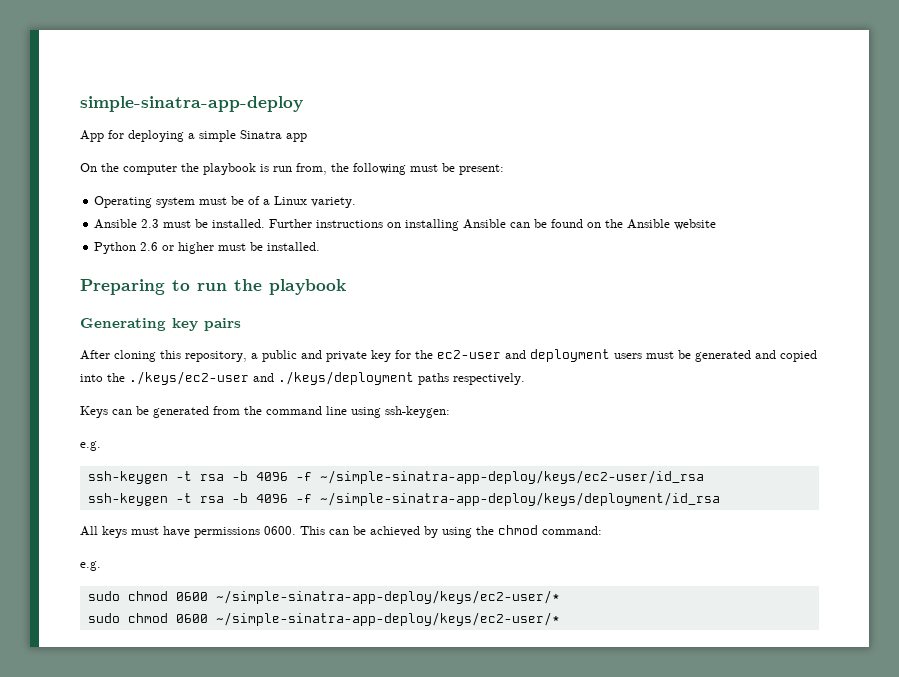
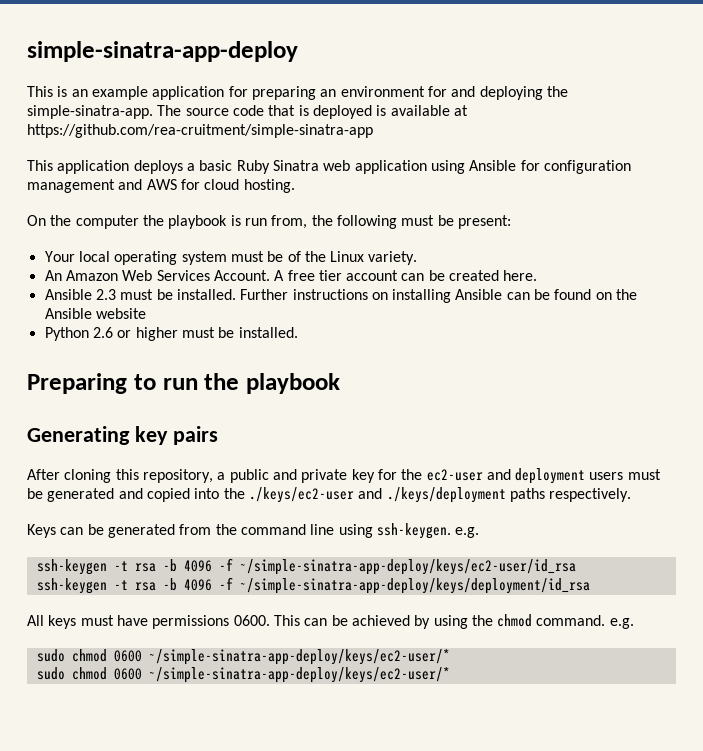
- App for deploying a simple Sinatra app
+ This is an example application for preparing an environment for and deploying the simple-sinatra-app. The source code that is deployed is available at https://github.com/rea-cruitment/simple-sinatra-app
+ This application deploys a basic Ruby Sinatra web application using Ansible for configuration management and AWS for cloud hosting.
- Operating system must be of a Linux variety.
+ Your local operating system must be of the Linux variety.
+ An Amazon Web Services Account. A free tier account can be created here.
- Keys can be generated from the command line using ssh-keygen:
- e.g.
+ Keys can be generated from the command line using ssh-keygen. e.g.
- This can be achieved by using the chmod command:
- e.g.
+ This can be achieved by using the chmod command. e.g.

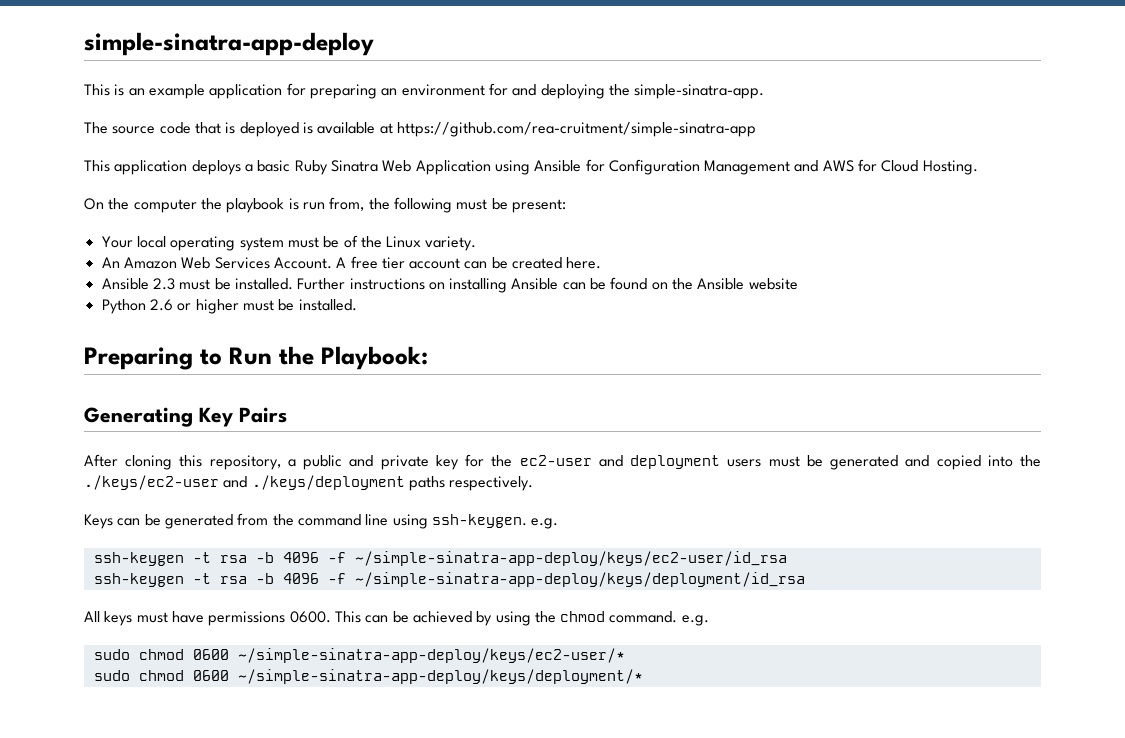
- This is an example application for preparing an environment for and deploying the simple-sinatra-app. The source code that is deployed is available at https://github.com/rea-cruitment/simple-sinatra-app
+ This is an example application for preparing an environment for and deploying the simple-sinatra-app.
+ The source code that is deployed is available at https://github.com/rea-cruitment/simple-sinatra-app
- This application deploys a basic Ruby Sinatra web application using Ansible for configuration management and AWS for cloud hosting.
+ This application deploys a basic Ruby Sinatra Web Application using Ansible for Configuration Management and AWS for Cloud Hosting.
- Preparing to run the playbook
+ Preparing to Run the Playbook:
- Generating key pairs
+ Generating Key Pairs
  This can be achieved by using the chmod command. e.g.
  sudo chmod 0600 ~/simple-sinatra-app-deploy/keys/ec2-user/*
- sudo chmod 0600 ~/simple-sinatra-app-deploy/keys/ec2-user/*
+ sudo chmod 0600 ~/simple-sinatra-app-deploy/keys/deployment/*

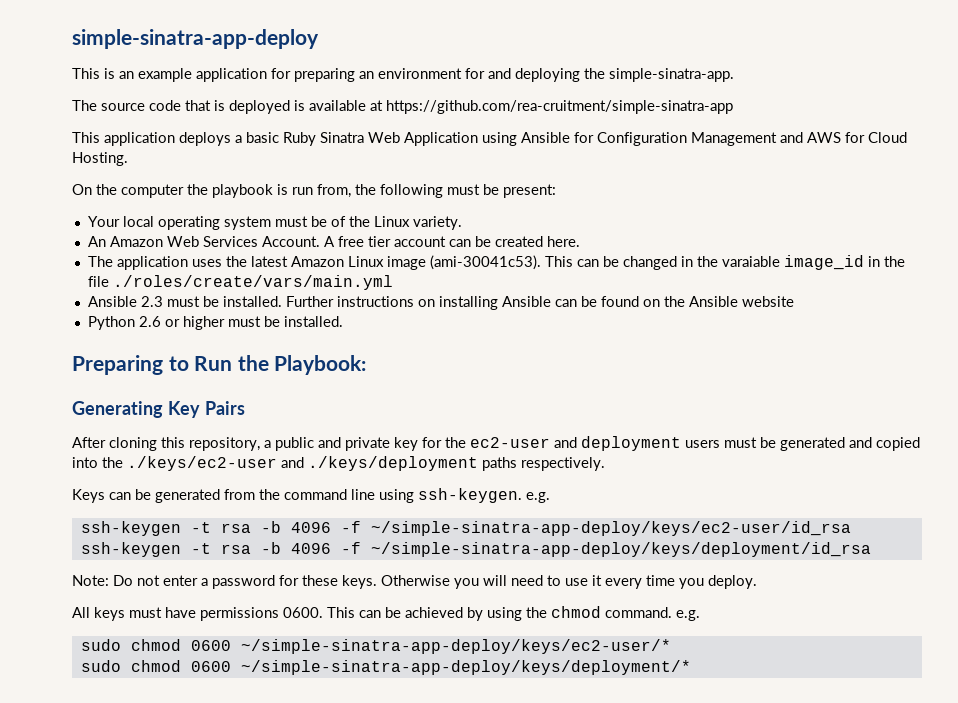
+ The application uses the latest Amazon Linux image (ami-30041c53). This can be changed in the varaiable image_id in the file ./roles/create/vars/main.yml
+ Note: Do not enter a password for these keys. Otherwise you will need to use it every time you deploy.

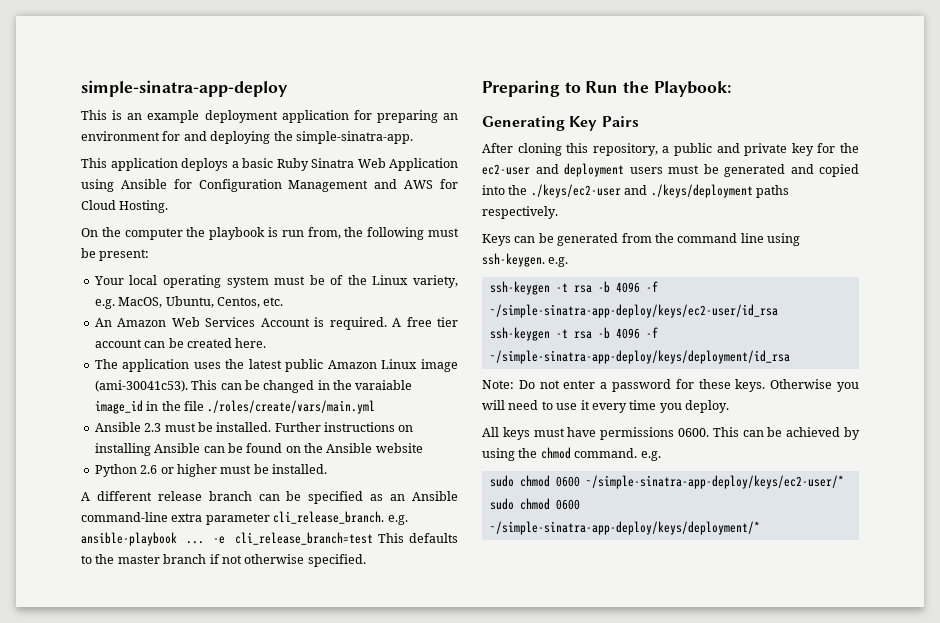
- This is an example application for preparing an environment for and deploying the simple-sinatra-app.
+ This is an example deployment application for preparing an environment for and deploying the simple-sinatra-app.
- The source code that is deployed is available at https://github.com/rea-cruitment/simple-sinatra-app
- Your local operating system must be of the Linux variety.
+ Your local operating system must be of the Linux variety, e.g. MacOS, Ubuntu, Centos, etc.
- An Amazon Web Services Account.
+ An Amazon Web Services Account is required.
- The application uses the latest Amazon Linux image (ami-30041c53).
+ The application uses the latest public Amazon Linux image (ami-30041c53).
+ A different release branch can be specified as an Ansible command-line extra parameter cli_release_branch. e.g. ansible-playbook ... -e cli_release_branch=test This defaults to the master branch if not otherwise specified.

